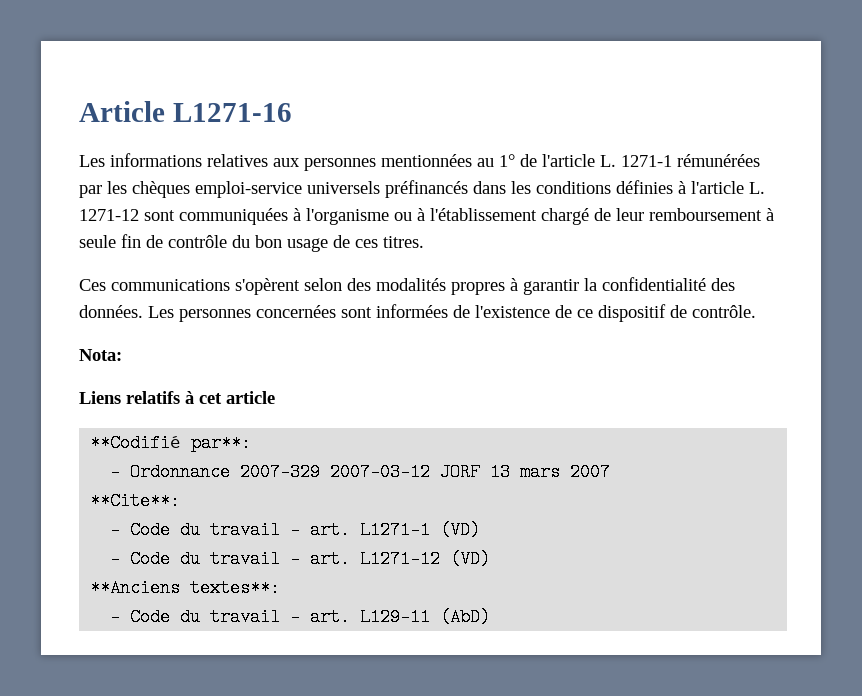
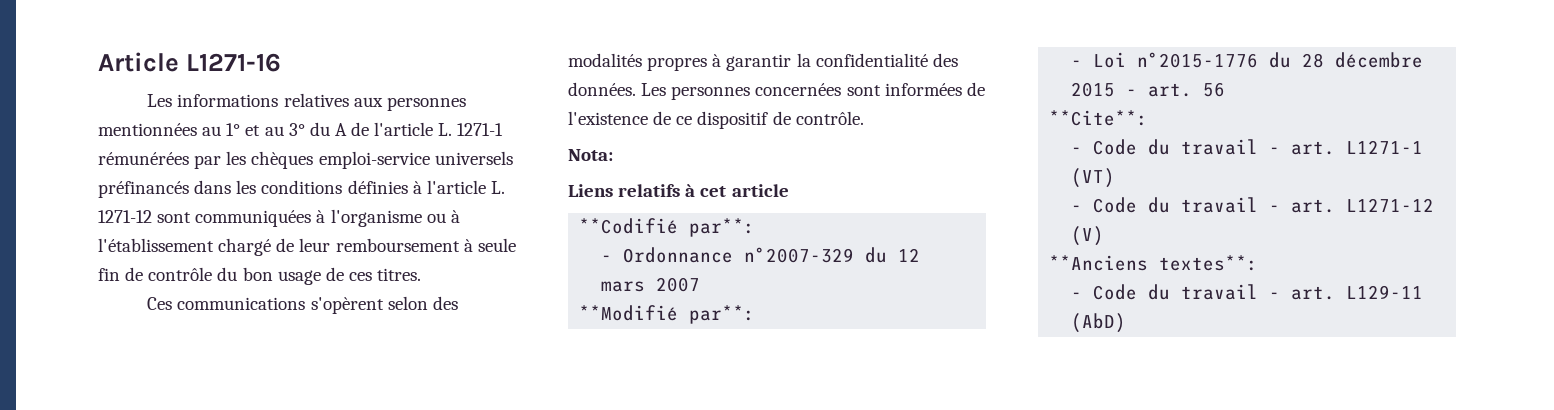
- Les informations relatives aux personnes mentionnées au 1° de l'article L. 1271-1 rémunérées par les chèques emploi-service universels préfinancés dans les conditions définies à l'article L. 1271-12 sont communiquées à l'organisme ou à l'établissement chargé de leur remboursement à seule fin de contrôle du bon usage de ces titres.
+ Les informations relatives aux personnes mentionnées au 1° et au 3° du A de l'article L. 1271-1 rémunérées par les chèques emploi-service universels préfinancés dans les conditions définies à l'article L. 1271-12 sont communiquées à l'organisme ou à l'établissement chargé de leur remboursement à seule fin de contrôle du bon usage de ces titres.
- - Ordonnance 2007-329 2007-03-12 JORF 13 mars 2007
+ - Ordonnance n°2007-329 du 12 mars 2007
+ **Modifié par**:
+ - Loi n°2015-1776 du 28 décembre 2015 - art. 56
- - Code du travail - art. L1271-1 (VD)
+ - Code du travail - art. L1271-1 (VT)
- - Code du travail - art. L1271-12 (VD)
+ - Code du travail - art. L1271-12 (V)

